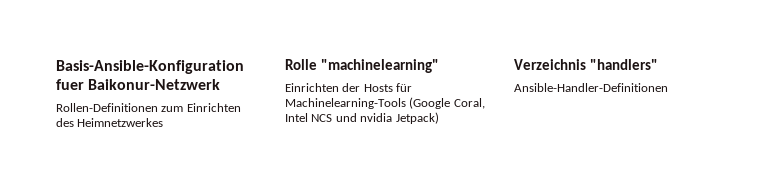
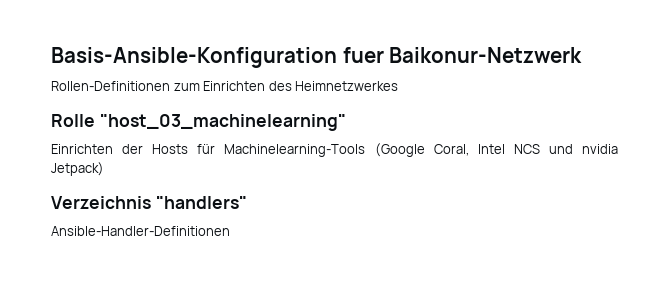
- Rolle "machinelearning"
+ Rolle "host_03_machinelearning"

